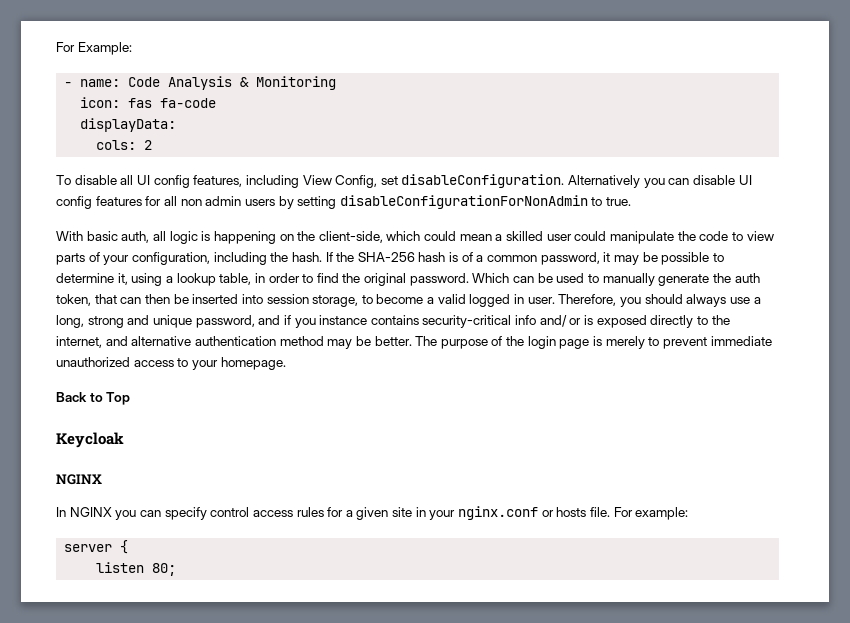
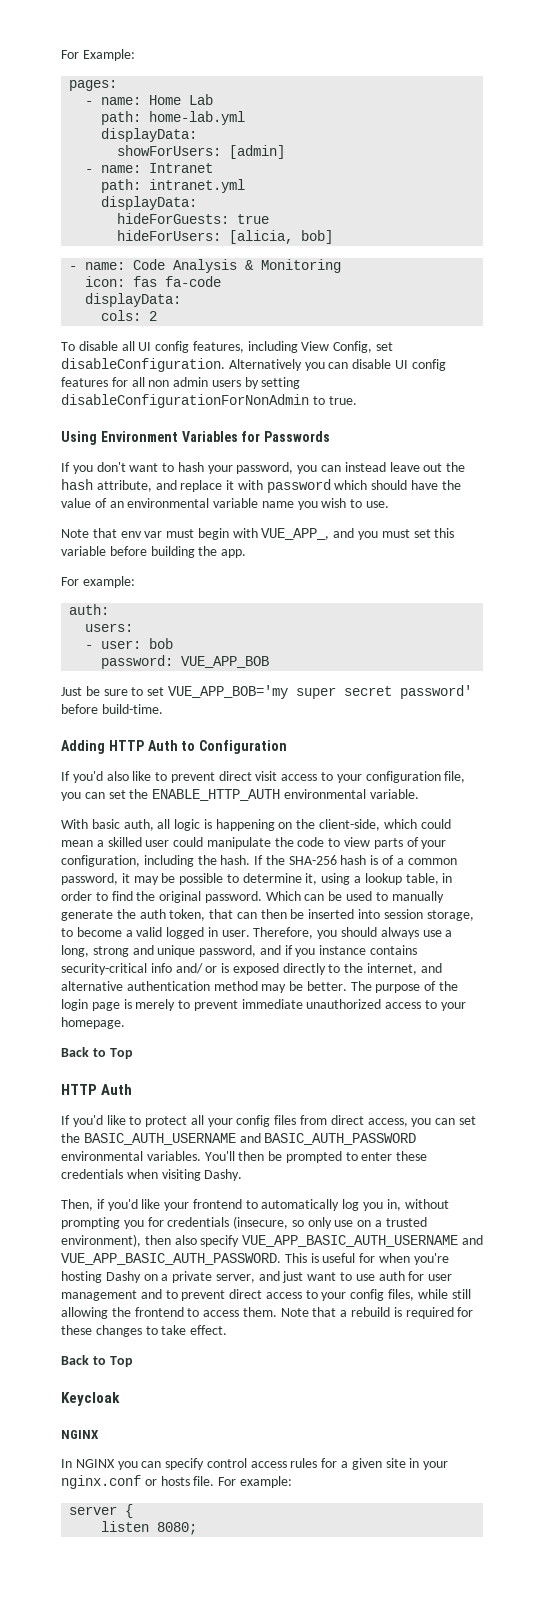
+ pages:
+ - name: Home Lab
+ path: home-lab.yml
+ displayData:
+ showForUsers: [admin]
+ - name: Intranet
+ path: intranet.yml
+ displayData:
+ hideForGuests: true
+ hideForUsers: [alicia, bob]
+ Using Environment Variables for Passwords
+ If you don't want to hash your password, you can instead leave out the hash attribute, and replace it with password which should have the value of an environmental variable name you wish to use.
+ Note that env var must begin with VUE_APP_, and you must set this variable before building the app.
+ For example:
+ auth:
+ users:
+ - user: bob
+ password: VUE_APP_BOB
+ Just be sure to set VUE_APP_BOB='my super secret password' before build-time.
+ Adding HTTP Auth to Configuration
+ If you'd also like to prevent direct visit access to your configuration file, you can set the ENABLE_HTTP_AUTH environmental variable.
  The purpose of the login page is merely to prevent immediate unauthorized access to your homepage.
+ Back to Top
+ HTTP Auth
+ If you'd like to protect all your config files from direct access, you can set the BASIC_AUTH_USERNAME and BASIC_AUTH_PASSWORD environmental variables. You'll then be prompted to enter these credentials when visiting Dashy.
+ Then, if you'd like your frontend to automatically log you in, without prompting you for credentials (insecure, so only use on a trusted environment), then also specify VUE_APP_BASIC_AUTH_USERNAME and VUE_APP_BASIC_AUTH_PASSWORD. This is useful for when you're hosting Dashy on a private server, and just want to use auth for user management and to prevent direct access to your config files, while still allowing the frontend to access them. Note that a rebuild is required for these changes to take effect.
- listen 80;
+ listen 8080;

